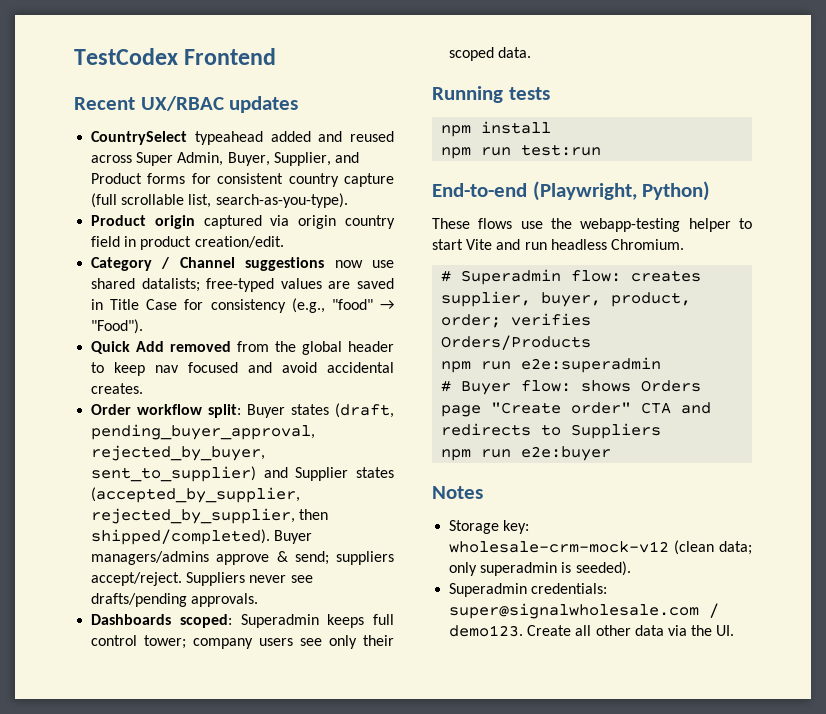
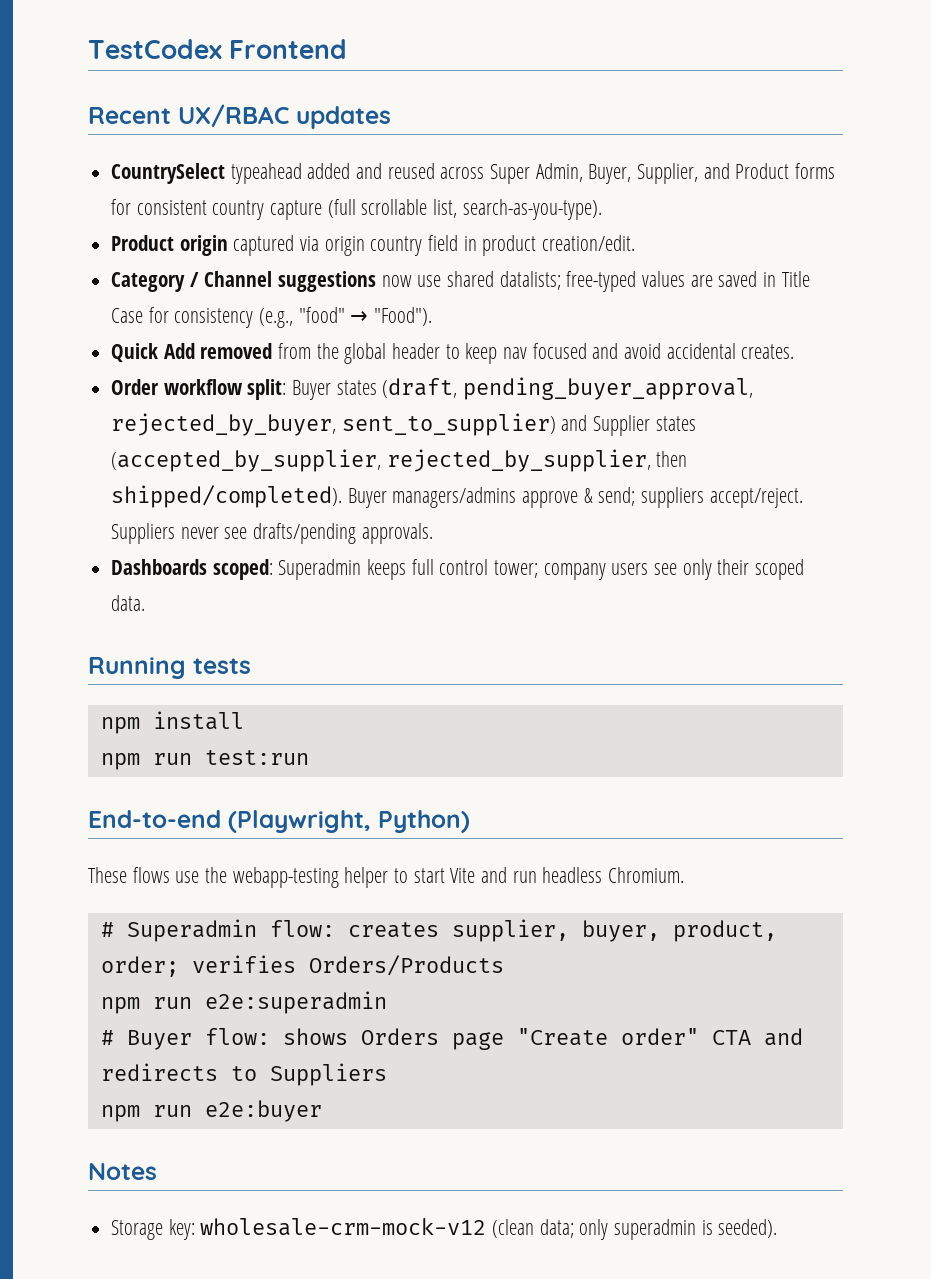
- Superadmin credentials: super@signalwholesale.com / demo123. Create all other data via the UI.

